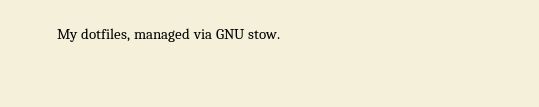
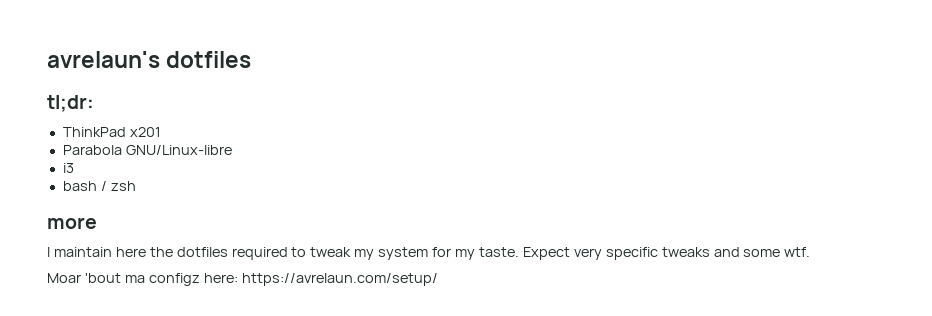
- My dotfiles, managed via GNU stow.
+ avrelaun's dotfiles
+ tl;dr:
+ ThinkPad x201
+ Parabola GNU/Linux-libre
+ i3
+ bash / zsh
+ more
+ I maintain here the dotfiles required to tweak my system for my taste. Expect very specific tweaks and some wtf.
+ Moar 'bout ma configz here: https://avrelaun.com/setup/

